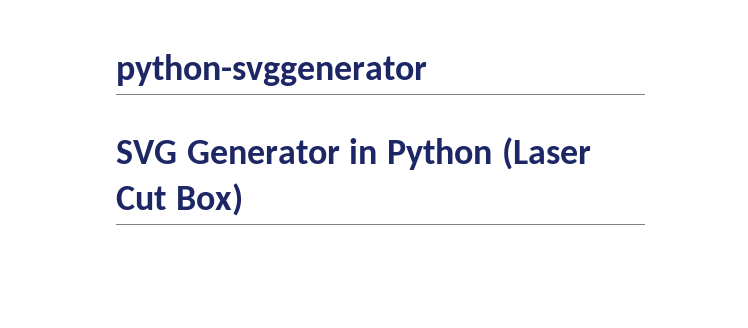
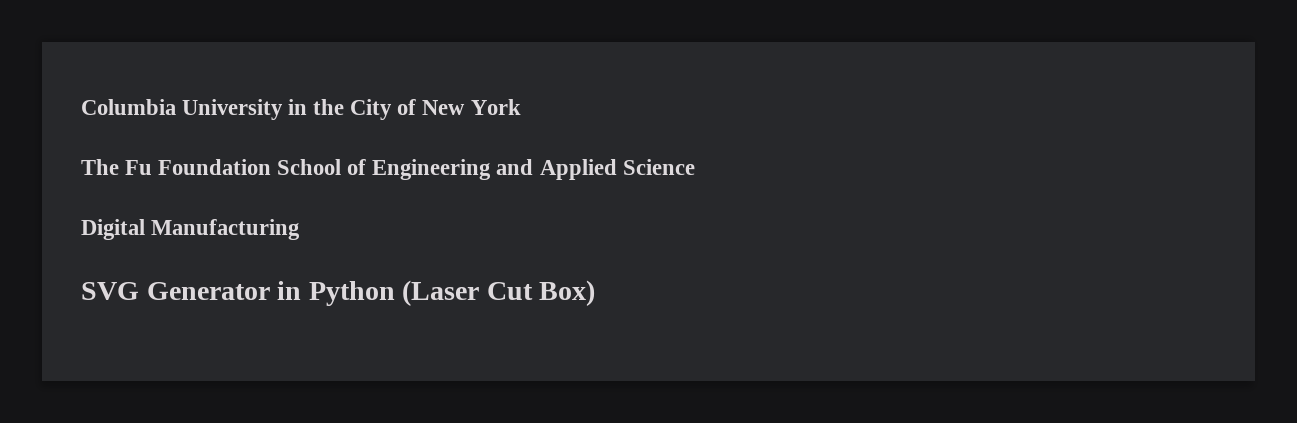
- python-svggenerator
+ Columbia University in the City of New York
+ The Fu Foundation School of Engineering and Applied Science
+ Digital Manufacturing

